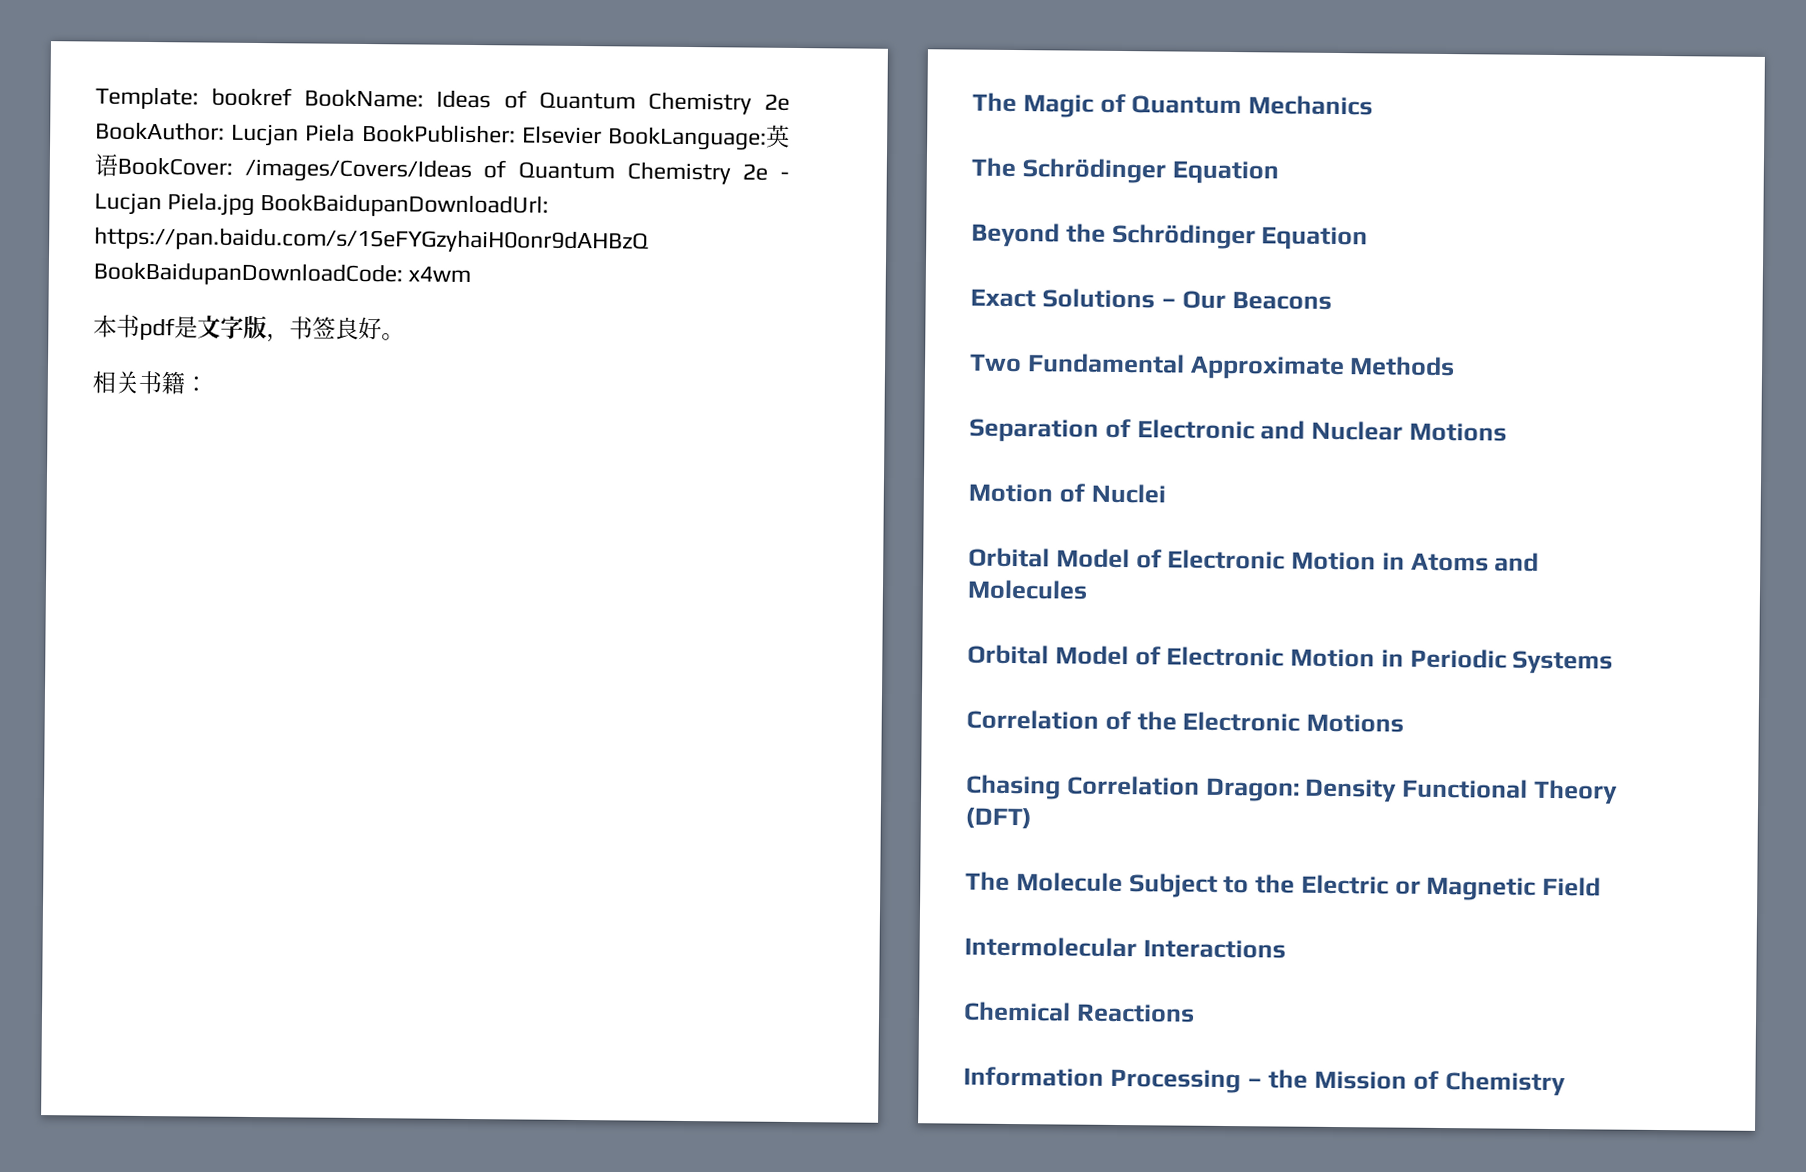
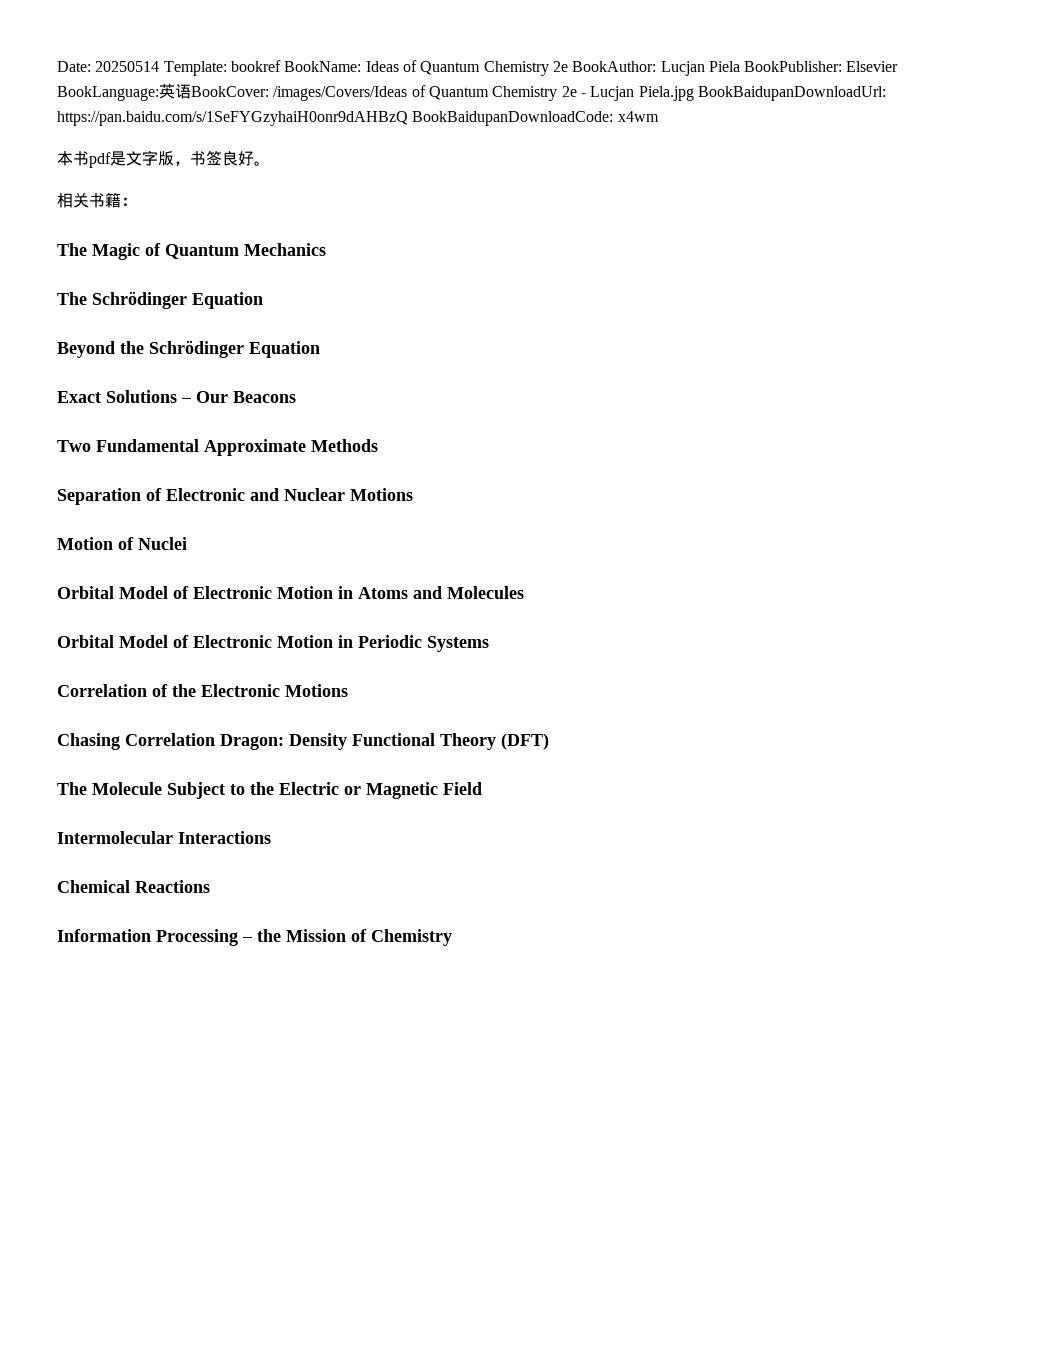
- Template: bookref BookName: Ideas of Quantum Chemistry 2e BookAuthor: Lucjan Piela BookPublisher: Elsevier BookLanguage:英语BookCover: /images/Covers/Ideas of Quantum Chemistry 2e - Lucjan Piela.jpg BookBaidupanDownloadUrl: https://pan.baidu.com/s/1SeFYGzyhaiH0onr9dAHBzQ BookBaidupanDownloadCode: x4wm
+ Date: 20250514 Template: bookref BookName: Ideas of Quantum Chemistry 2e BookAuthor: Lucjan Piela BookPublisher: Elsevier BookLanguage:英语BookCover: /images/Covers/Ideas of Quantum Chemistry 2e - Lucjan Piela.jpg BookBaidupanDownloadUrl: https://pan.baidu.com/s/1SeFYGzyhaiH0onr9dAHBzQ BookBaidupanDownloadCode: x4wm

